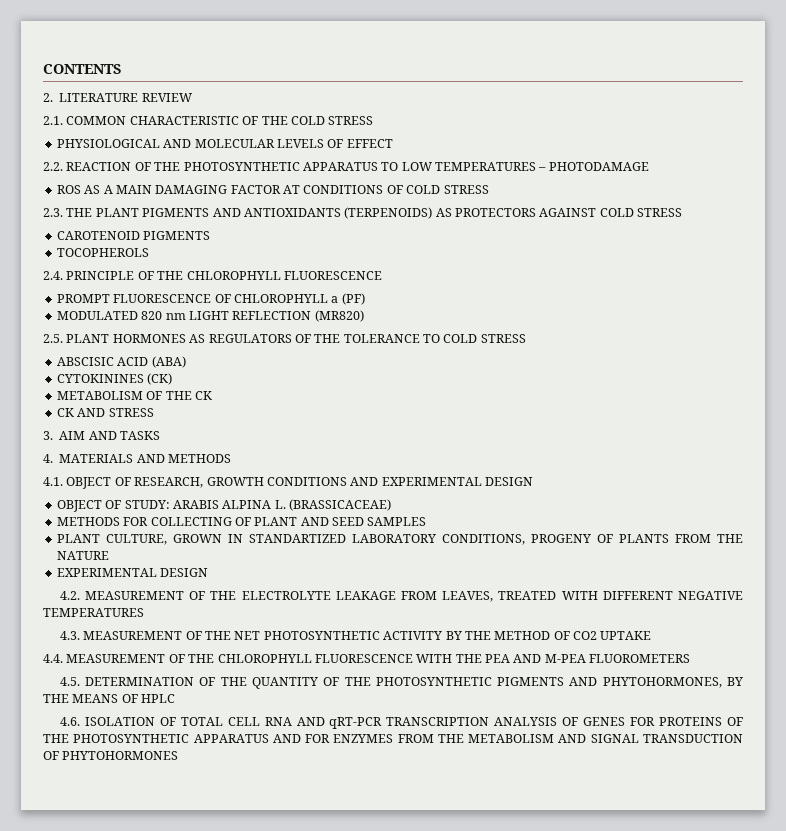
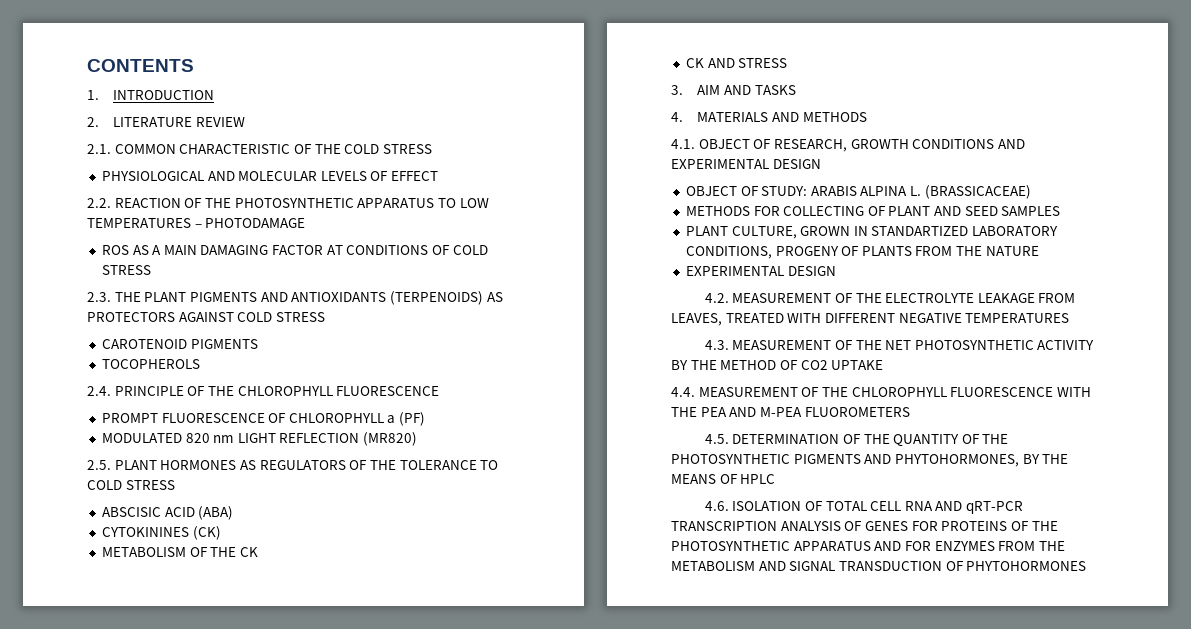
+ 1. INTRODUCTION

